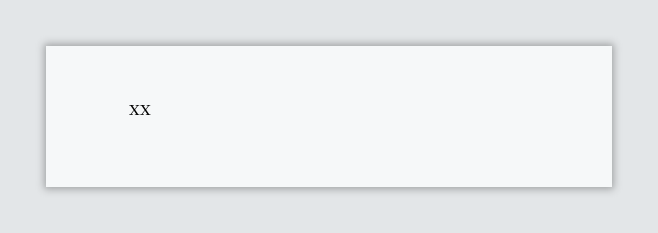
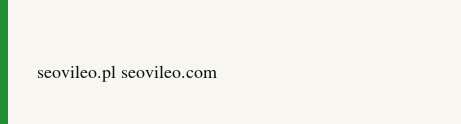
- xx
+ seovileo.pl seovileo.com

